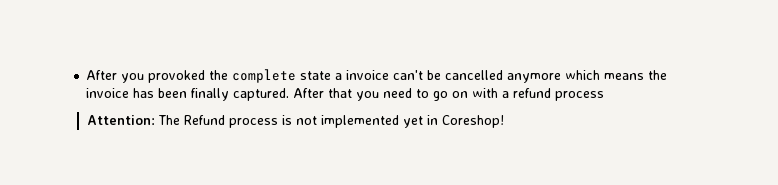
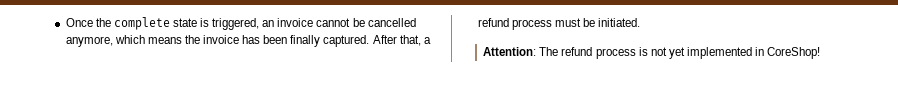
- After you provoked the complete state a invoice can't be cancelled anymore which means the invoice has been finally captured.
+ Once the complete state is triggered, an invoice cannot be cancelled anymore, which means the invoice has been finally captured.
- After that you need to go on with a refund process
+ After that, a refund process must be initiated.
- Attention: The Refund process is not implemented yet in Coreshop!
+ Attention: The refund process is not yet implemented in CoreShop!

